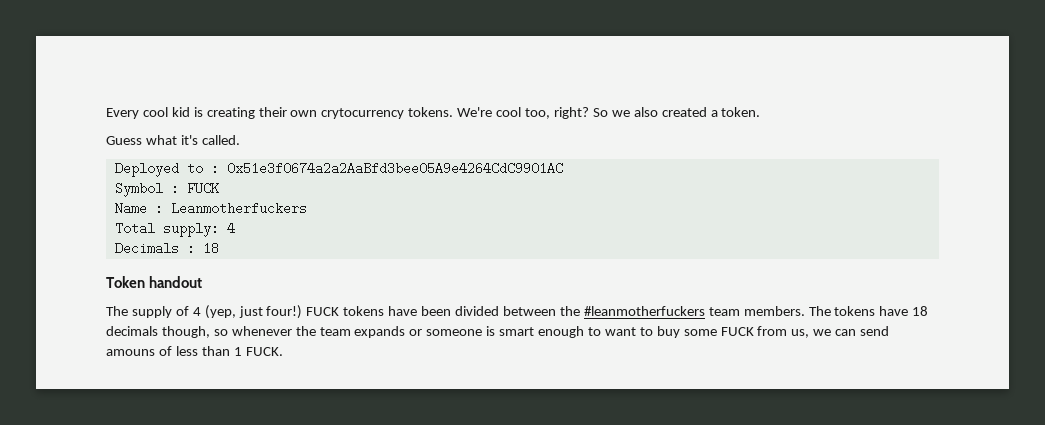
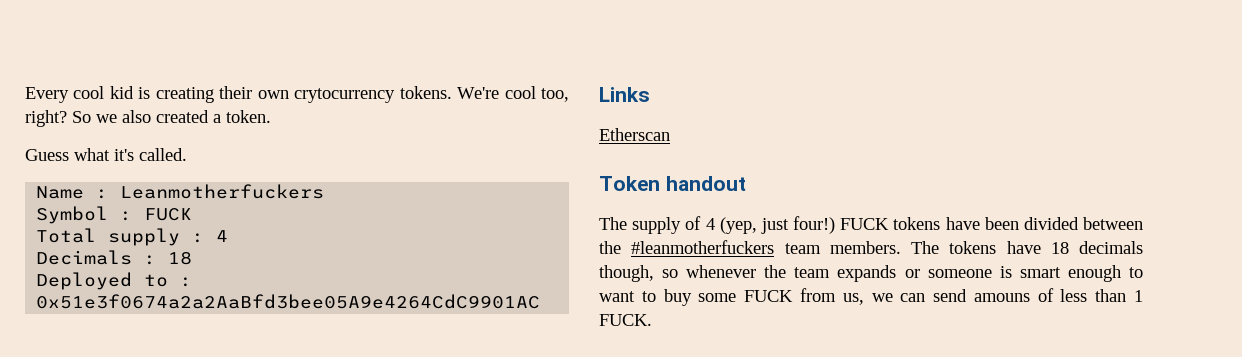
+ Name : Leanmotherfuckers
+ Symbol : FUCK
+ Total supply : 4
+ Decimals : 18
  Deployed to : 0x51e3f0674a2a2AaBfd3bee05A9e4264CdC9901AC
- Symbol : FUCK
- Name : Leanmotherfuckers
- Total supply: 4
- Decimals : 18
+ Links
+ Etherscan

